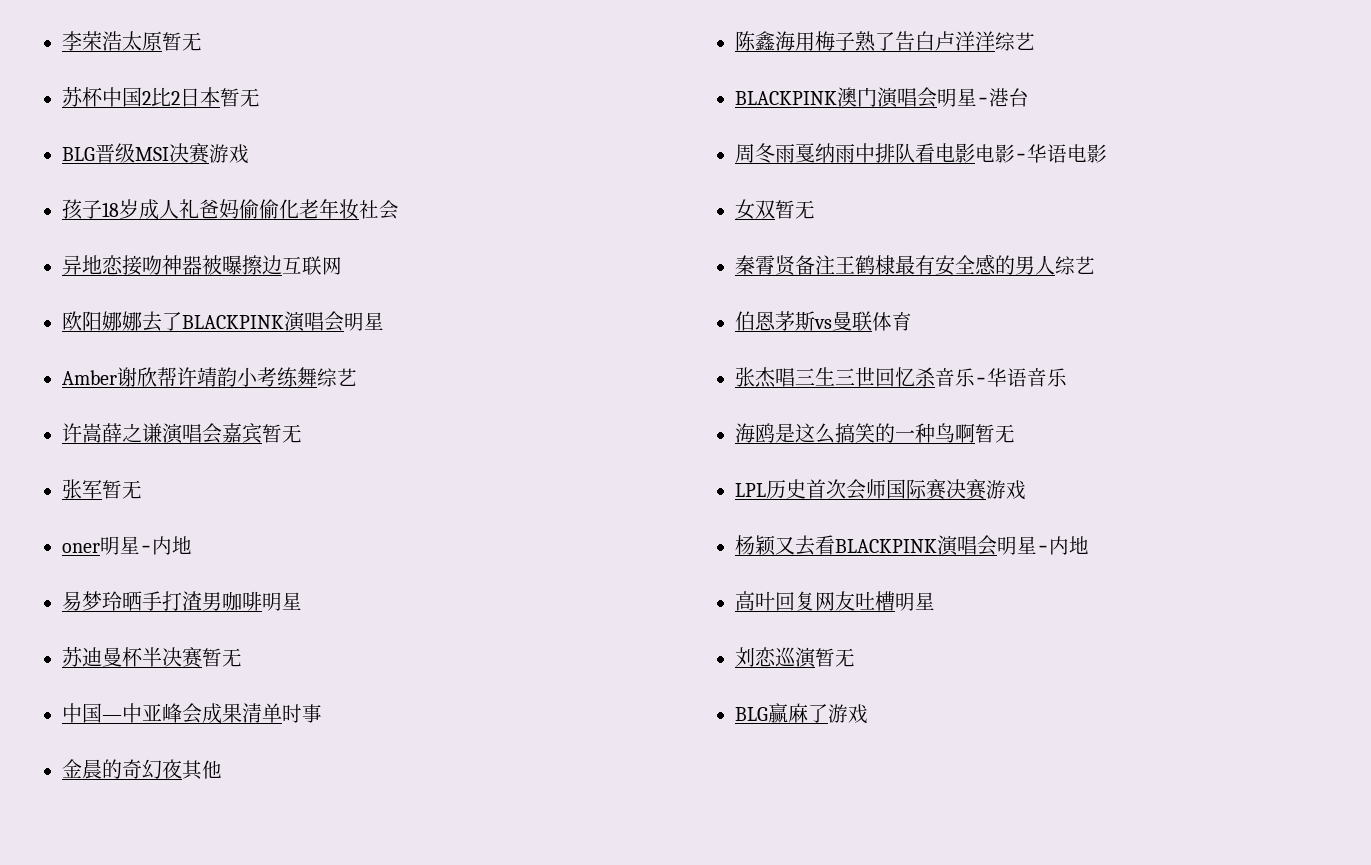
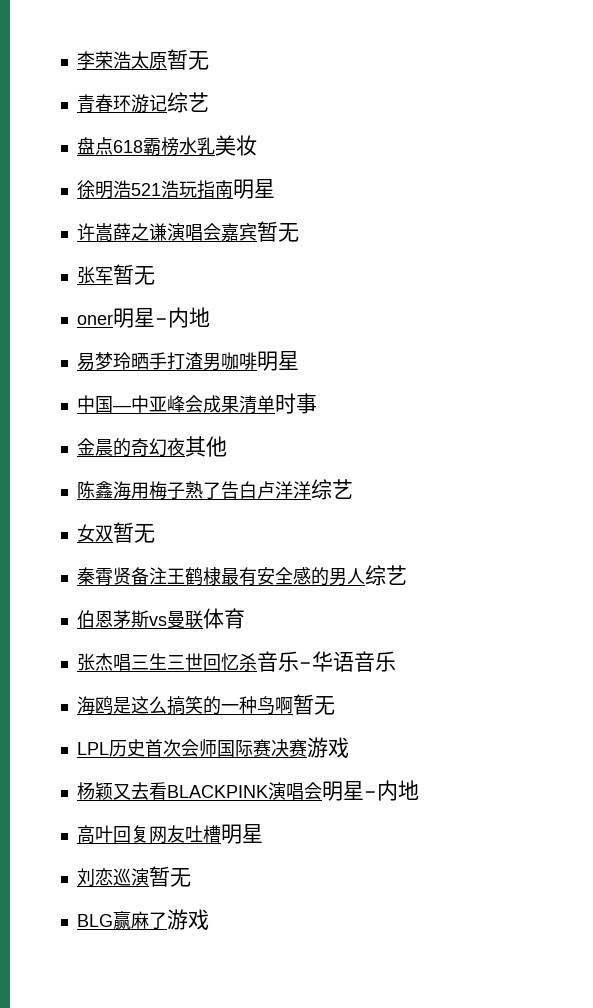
- 苏杯中国2比2日本暂无
- BLG晋级MSI决赛游戏
- 孩子18岁成人礼爸妈偷偷化老年妆社会
- 异地恋接吻神器被曝擦边互联网
- 欧阳娜娜去了BLACKPINK演唱会明星
- Amber谢欣帮许靖韵小考练舞综艺
+ 青春环游记综艺
+ 盘点618霸榜水乳美妆
+ 徐明浩521浩玩指南明星
- 苏迪曼杯半决赛暂无
- BLACKPINK澳门演唱会明星-港台
- 周冬雨戛纳雨中排队看电影电影-华语电影

